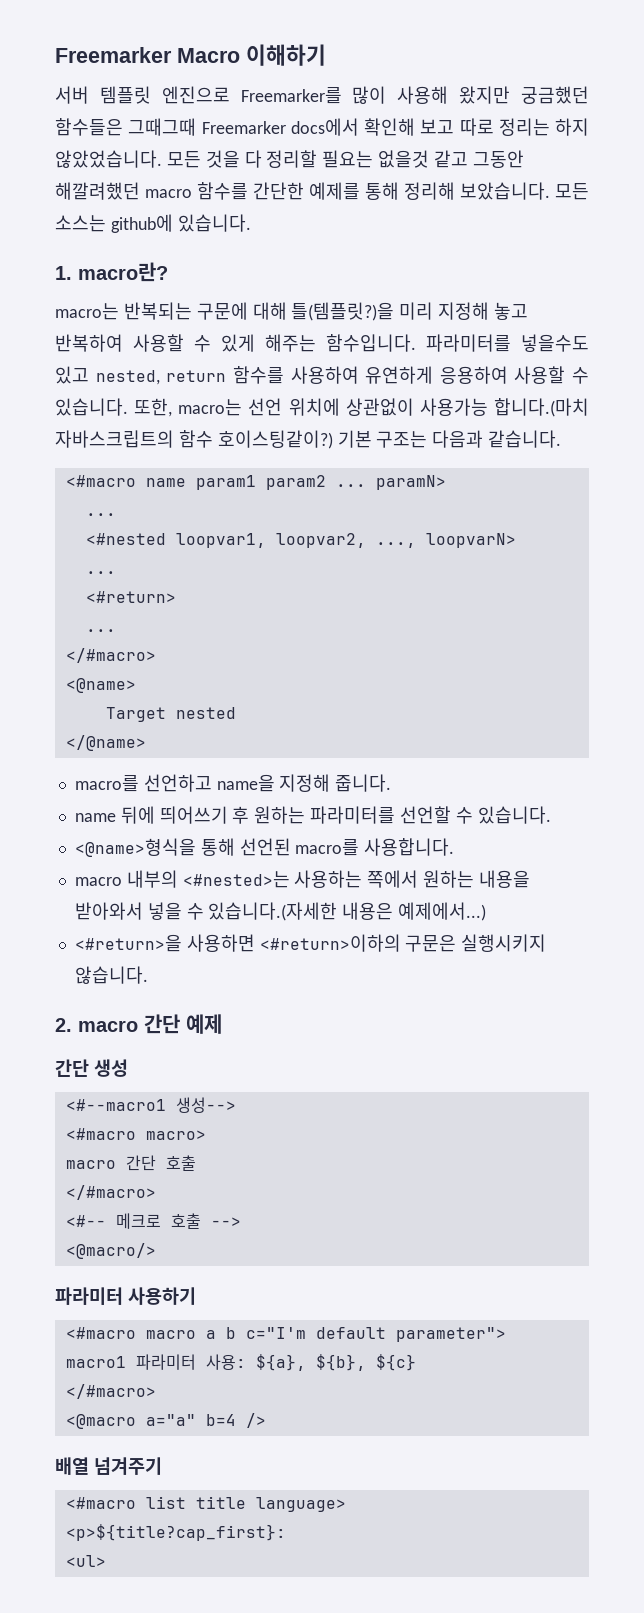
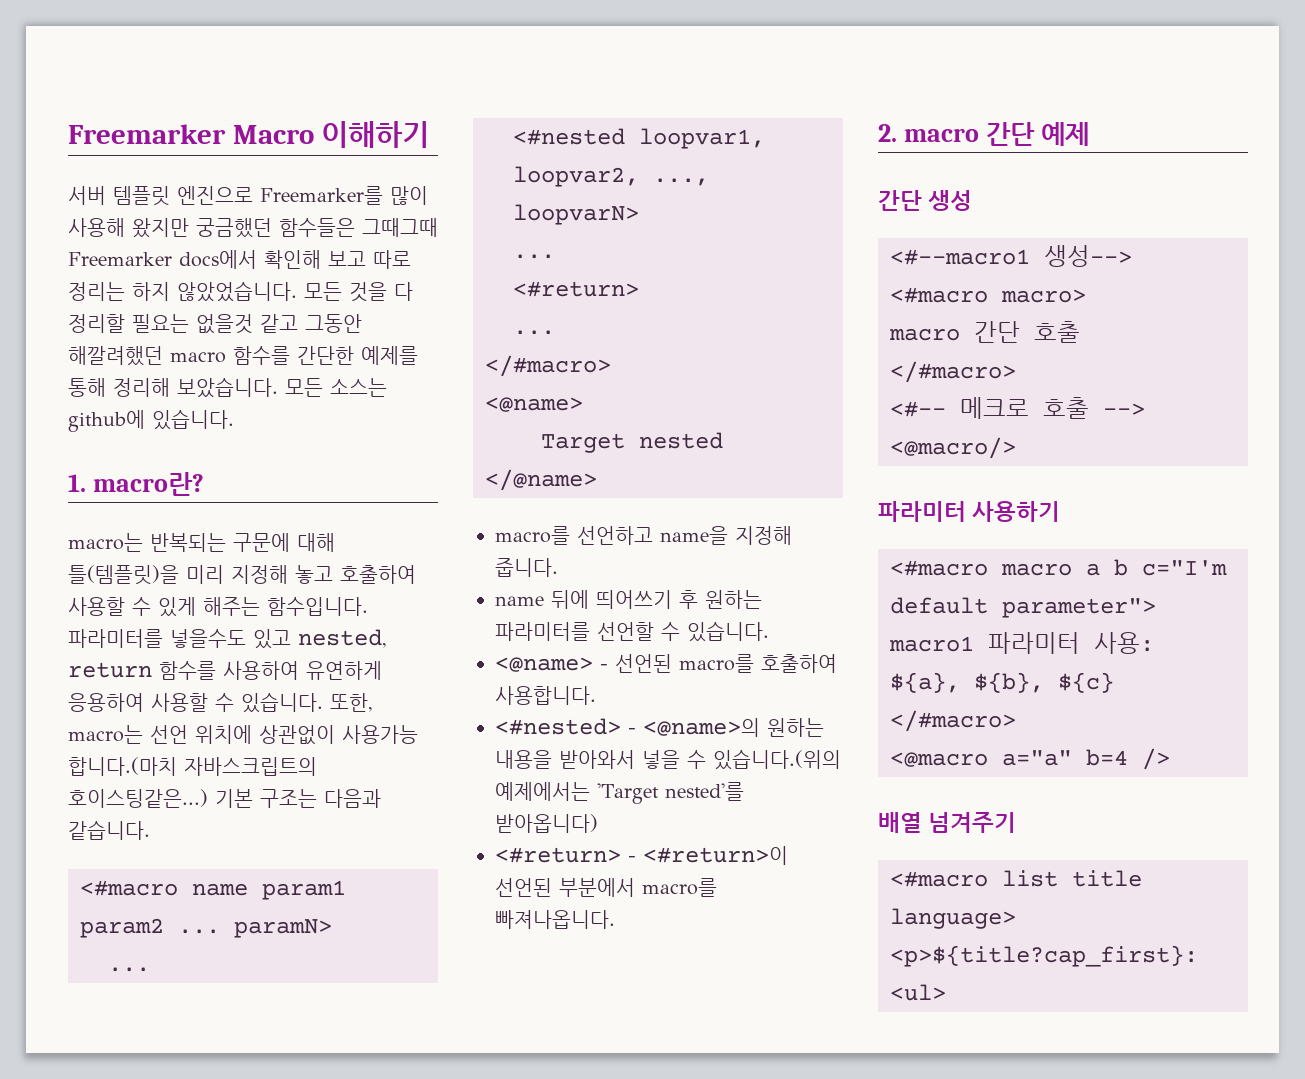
- macro는 반복되는 구문에 대해 틀(템플릿?)을 미리 지정해 놓고 반복하여 사용할 수 있게 해주는 함수입니다.
+ macro는 반복되는 구문에 대해 틀(템플릿)을 미리 지정해 놓고 호출하여 사용할 수 있게 해주는 함수입니다.
- 또한, macro는 선언 위치에 상관없이 사용가능 합니다.(마치 자바스크립트의 함수 호이스팅같이?)
+ 또한, macro는 선언 위치에 상관없이 사용가능 합니다.(마치 자바스크립트의 호이스팅같은...)
- <@name>형식을 통해 선언된 macro를 사용합니다.
+ <@name> - 선언된 macro를 호출하여 사용합니다.
- macro 내부의 <#nested>는 사용하는 쪽에서 원하는 내용을 받아와서 넣을 수 있습니다.(자세한 내용은 예제에서...)
- <#return>을 사용하면 <#return>이하의 구문은 실행시키지 않습니다.
+ <#nested> - <@name>의 원하는 내용을 받아와서 넣을 수 있습니다.(위의 예제에서는 'Target nested'를 받아옵니다)
+ <#return> - <#return>이 선언된 부분에서 macro를 빠져나옵니다.

